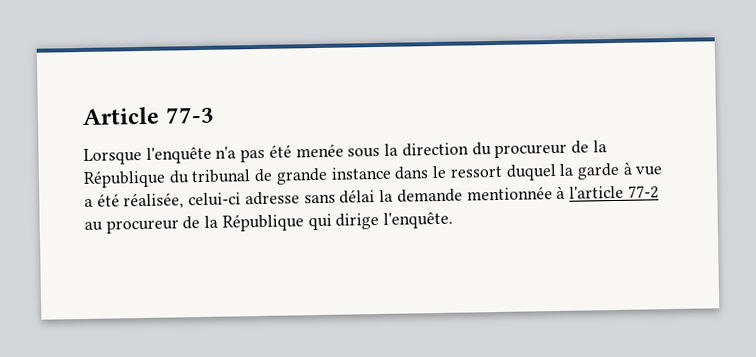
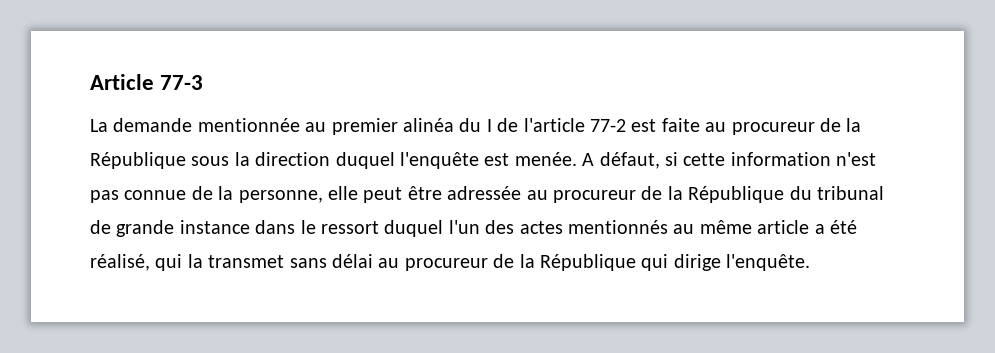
- Lorsque l'enquête n'a pas été menée sous la direction du procureur de la République du tribunal de grande instance dans le ressort duquel la garde à vue a été réalisée, celui-ci adresse sans délai la demande mentionnée à l'article 77-2 au procureur de la République qui dirige l'enquête.
+ La demande mentionnée au premier alinéa du I de l'article 77-2 est faite au procureur de la République sous la direction duquel l'enquête est menée. A défaut, si cette information n'est pas connue de la personne, elle peut être adressée au procureur de la République du tribunal de grande instance dans le ressort duquel l'un des actes mentionnés au même article a été réalisé, qui la transmet sans délai au procureur de la République qui dirige l'enquête.

